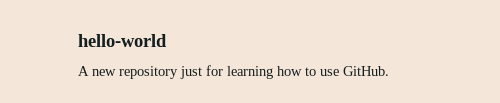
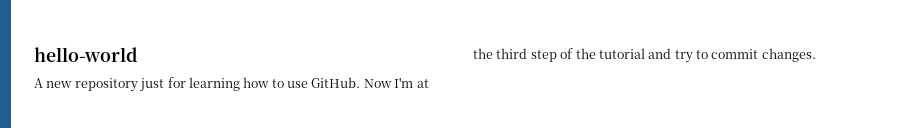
+ Now I'm at the third step of the tutorial and try to commit changes.

